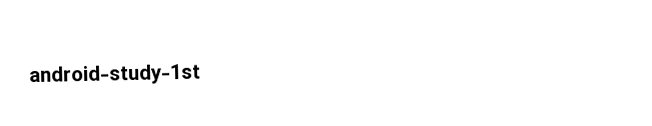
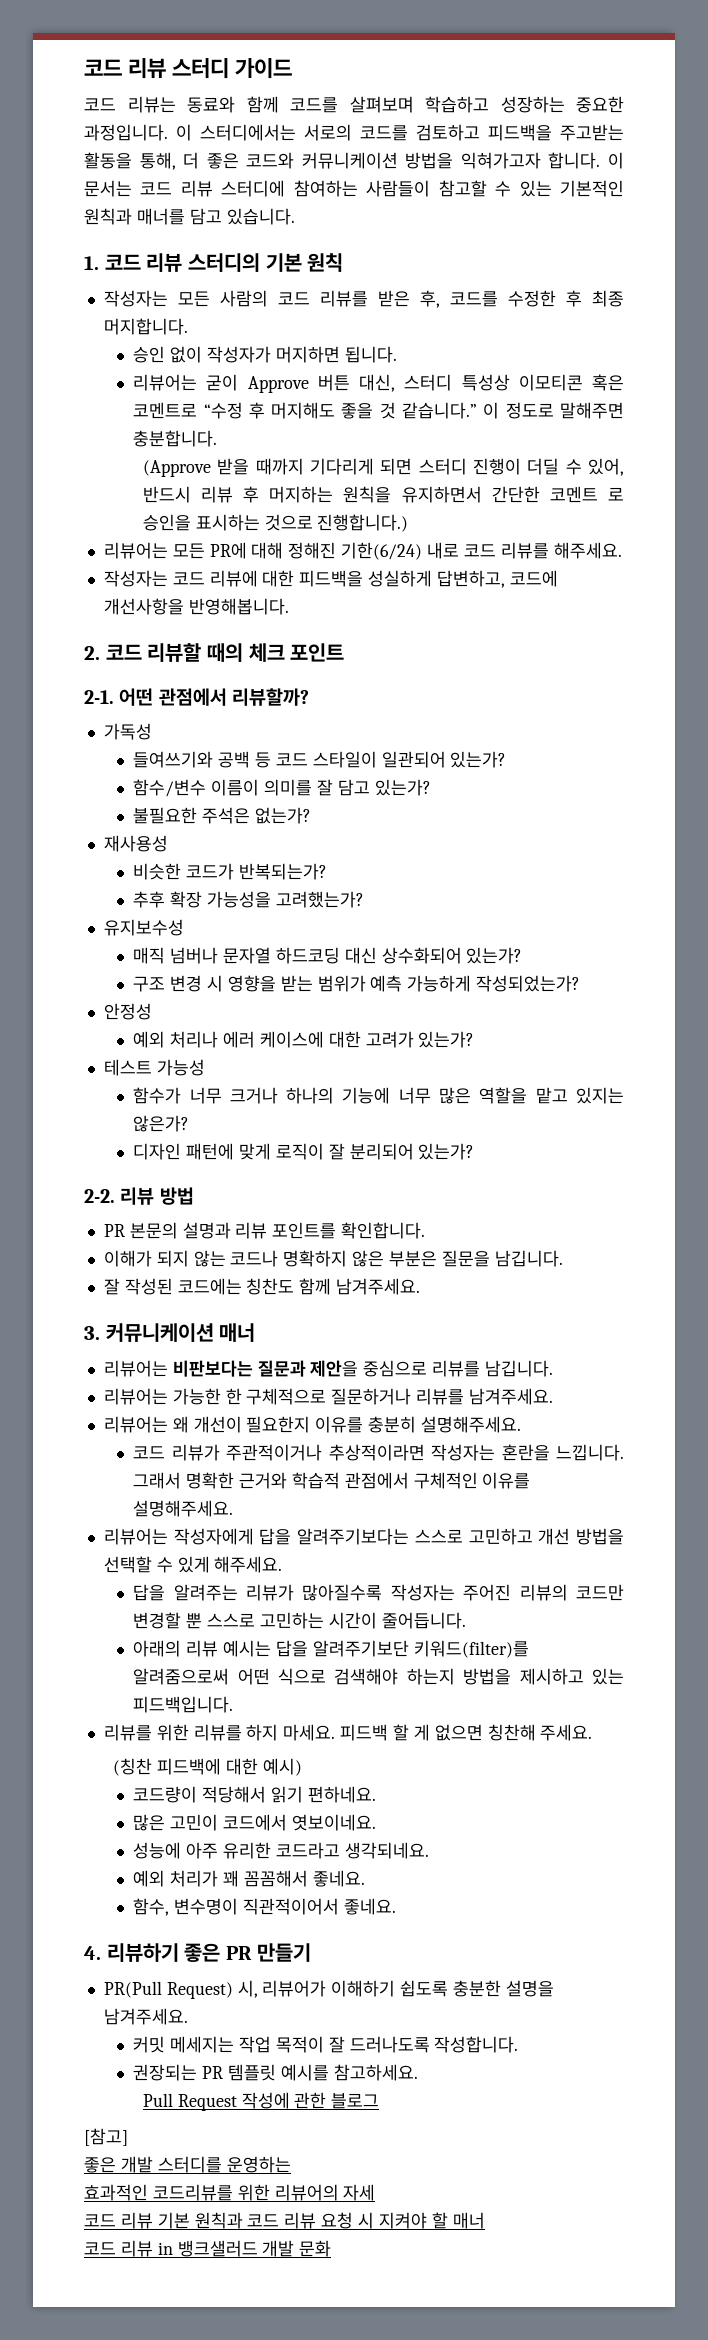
- android-study-1st
+ 코드 리뷰 스터디 가이드
+ 코드 리뷰는 동료와 함께 코드를 살펴보며 학습하고 성장하는 중요한 과정입니다. 이 스터디에서는 서로의 코드를 검토하고 피드백을 주고받는 활동을 통해, 더 좋은 코드와 커뮤니케이션 방법을 익혀가고자 합니다. 이 문서는 코드 리뷰 스터디에 참여하는 사람들이 참고할 수 있는 기본적인 원칙과 매너를 담고 있습니다.
+ 1. 코드 리뷰 스터디의 기본 원칙
+ 작성자는 모든 사람의 코드 리뷰를 받은 후, 코드를 수정한 후 최종 머지합니다.
+ 승인 없이 작성자가 머지하면 됩니다.
+ 리뷰어는 굳이 Approve 버튼 대신, 스터디 특성상 이모티콘 혹은 코멘트로 “수정 후 머지해도 좋을 것 같습니다.” 이 정도로 말해주면 충분합니다.
+ (Approve 받을 때까지 기다리게 되면 스터디 진행이 더딜 수 있어, 반드시 리뷰 후 머지하는 원칙을 유지하면서 간단한 코멘트 로 승인을 표시하는 것으로 진행합니다.)
+ 리뷰어는 모든 PR에 대해 정해진 기한(6/24) 내로 코드 리뷰를 해주세요.
+ 작성자는 코드 리뷰에 대한 피드백을 성실하게 답변하고, 코드에 개선사항을 반영해봅니다.
+ 2. 코드 리뷰할 때의 체크 포인트
+ 2-1. 어떤 관점에서 리뷰할까?
+ 가독성
+ 들여쓰기와 공백 등 코드 스타일이 일관되어 있는가?
+ 함수/변수 이름이 의미를 잘 담고 있는가?
+ 불필요한 주석은 없는가?
+ 재사용성
+ 비슷한 코드가 반복되는가?
+ 추후 확장 가능성을 고려했는가?
+ 유지보수성
+ 매직 넘버나 문자열 하드코딩 대신 상수화되어 있는가?
+ 구조 변경 시 영향을 받는 범위가 예측 가능하게 작성되었는가?
+ 안정성
+ 예외 처리나 에러 케이스에 대한 고려가 있는가?
+ 테스트 가능성
+ 함수가 너무 크거나 하나의 기능에 너무 많은 역할을 맡고 있지는 않은가?
+ 디자인 패턴에 맞게 로직이 잘 분리되어 있는가?
+ 2-2. 리뷰 방법
+ PR 본문의 설명과 리뷰 포인트를 확인합니다.
+ 이해가 되지 않는 코드나 명확하지 않은 부분은 질문을 남깁니다.
+ 잘 작성된 코드에는 칭찬도 함께 남겨주세요.
+ 3. 커뮤니케이션 매너
+ 리뷰어는 비판보다는 질문과 제안을 중심으로 리뷰를 남깁니다.
+ 리뷰어는 가능한 한 구체적으로 질문하거나 리뷰를 남겨주세요.
+ 리뷰어는 왜 개선이 필요한지 이유를 충분히 설명해주세요.
+ 코드 리뷰가 주관적이거나 추상적이라면 작성자는 혼란을 느낍니다. 그래서 명확한 근거와 학습적 관점에서 구체적인 이유를 설명해주세요.
+ 리뷰어는 작성자에게 답을 알려주기보다는 스스로 고민하고 개선 방법을 선택할 수 있게 해주세요.
+ 답을 알려주는 리뷰가 많아질수록 작성자는 주어진 리뷰의 코드만 변경할 뿐 스스로 고민하는 시간이 줄어듭니다.
+ 아래의 리뷰 예시는 답을 알려주기보단 키워드(filter)를 알려줌으로써 어떤 식으로 검색해야 하는지 방법을 제시하고 있는 피드백입니다.
+ 리뷰를 위한 리뷰를 하지 마세요. 피드백 할 게 없으면 칭찬해 주세요.
+ (칭찬 피드백에 대한 예시)
+ 코드량이 적당해서 읽기 편하네요.
+ 많은 고민이 코드에서 엿보이네요.
+ 성능에 아주 유리한 코드라고 생각되네요.
+ 예외 처리가 꽤 꼼꼼해서 좋네요.
+ 함수, 변수명이 직관적이어서 좋네요.
+ 4. 리뷰하기 좋은 PR 만들기
+ PR(Pull Request) 시, 리뷰어가 이해하기 쉽도록 충분한 설명을 남겨주세요.
+ 커밋 메세지는 작업 목적이 잘 드러나도록 작성합니다.
+ 권장되는 PR 템플릿 예시를 참고하세요.
+ Pull Request 작성에 관한 블로그
+ [참고]
+ 좋은 개발 스터디를 운영하는
+ 효과적인 코드리뷰를 위한 리뷰어의 자세
+ 코드 리뷰 기본 원칙과 코드 리뷰 요청 시 지켜야 할 매너
+ 코드 리뷰 in 뱅크샐러드 개발 문화

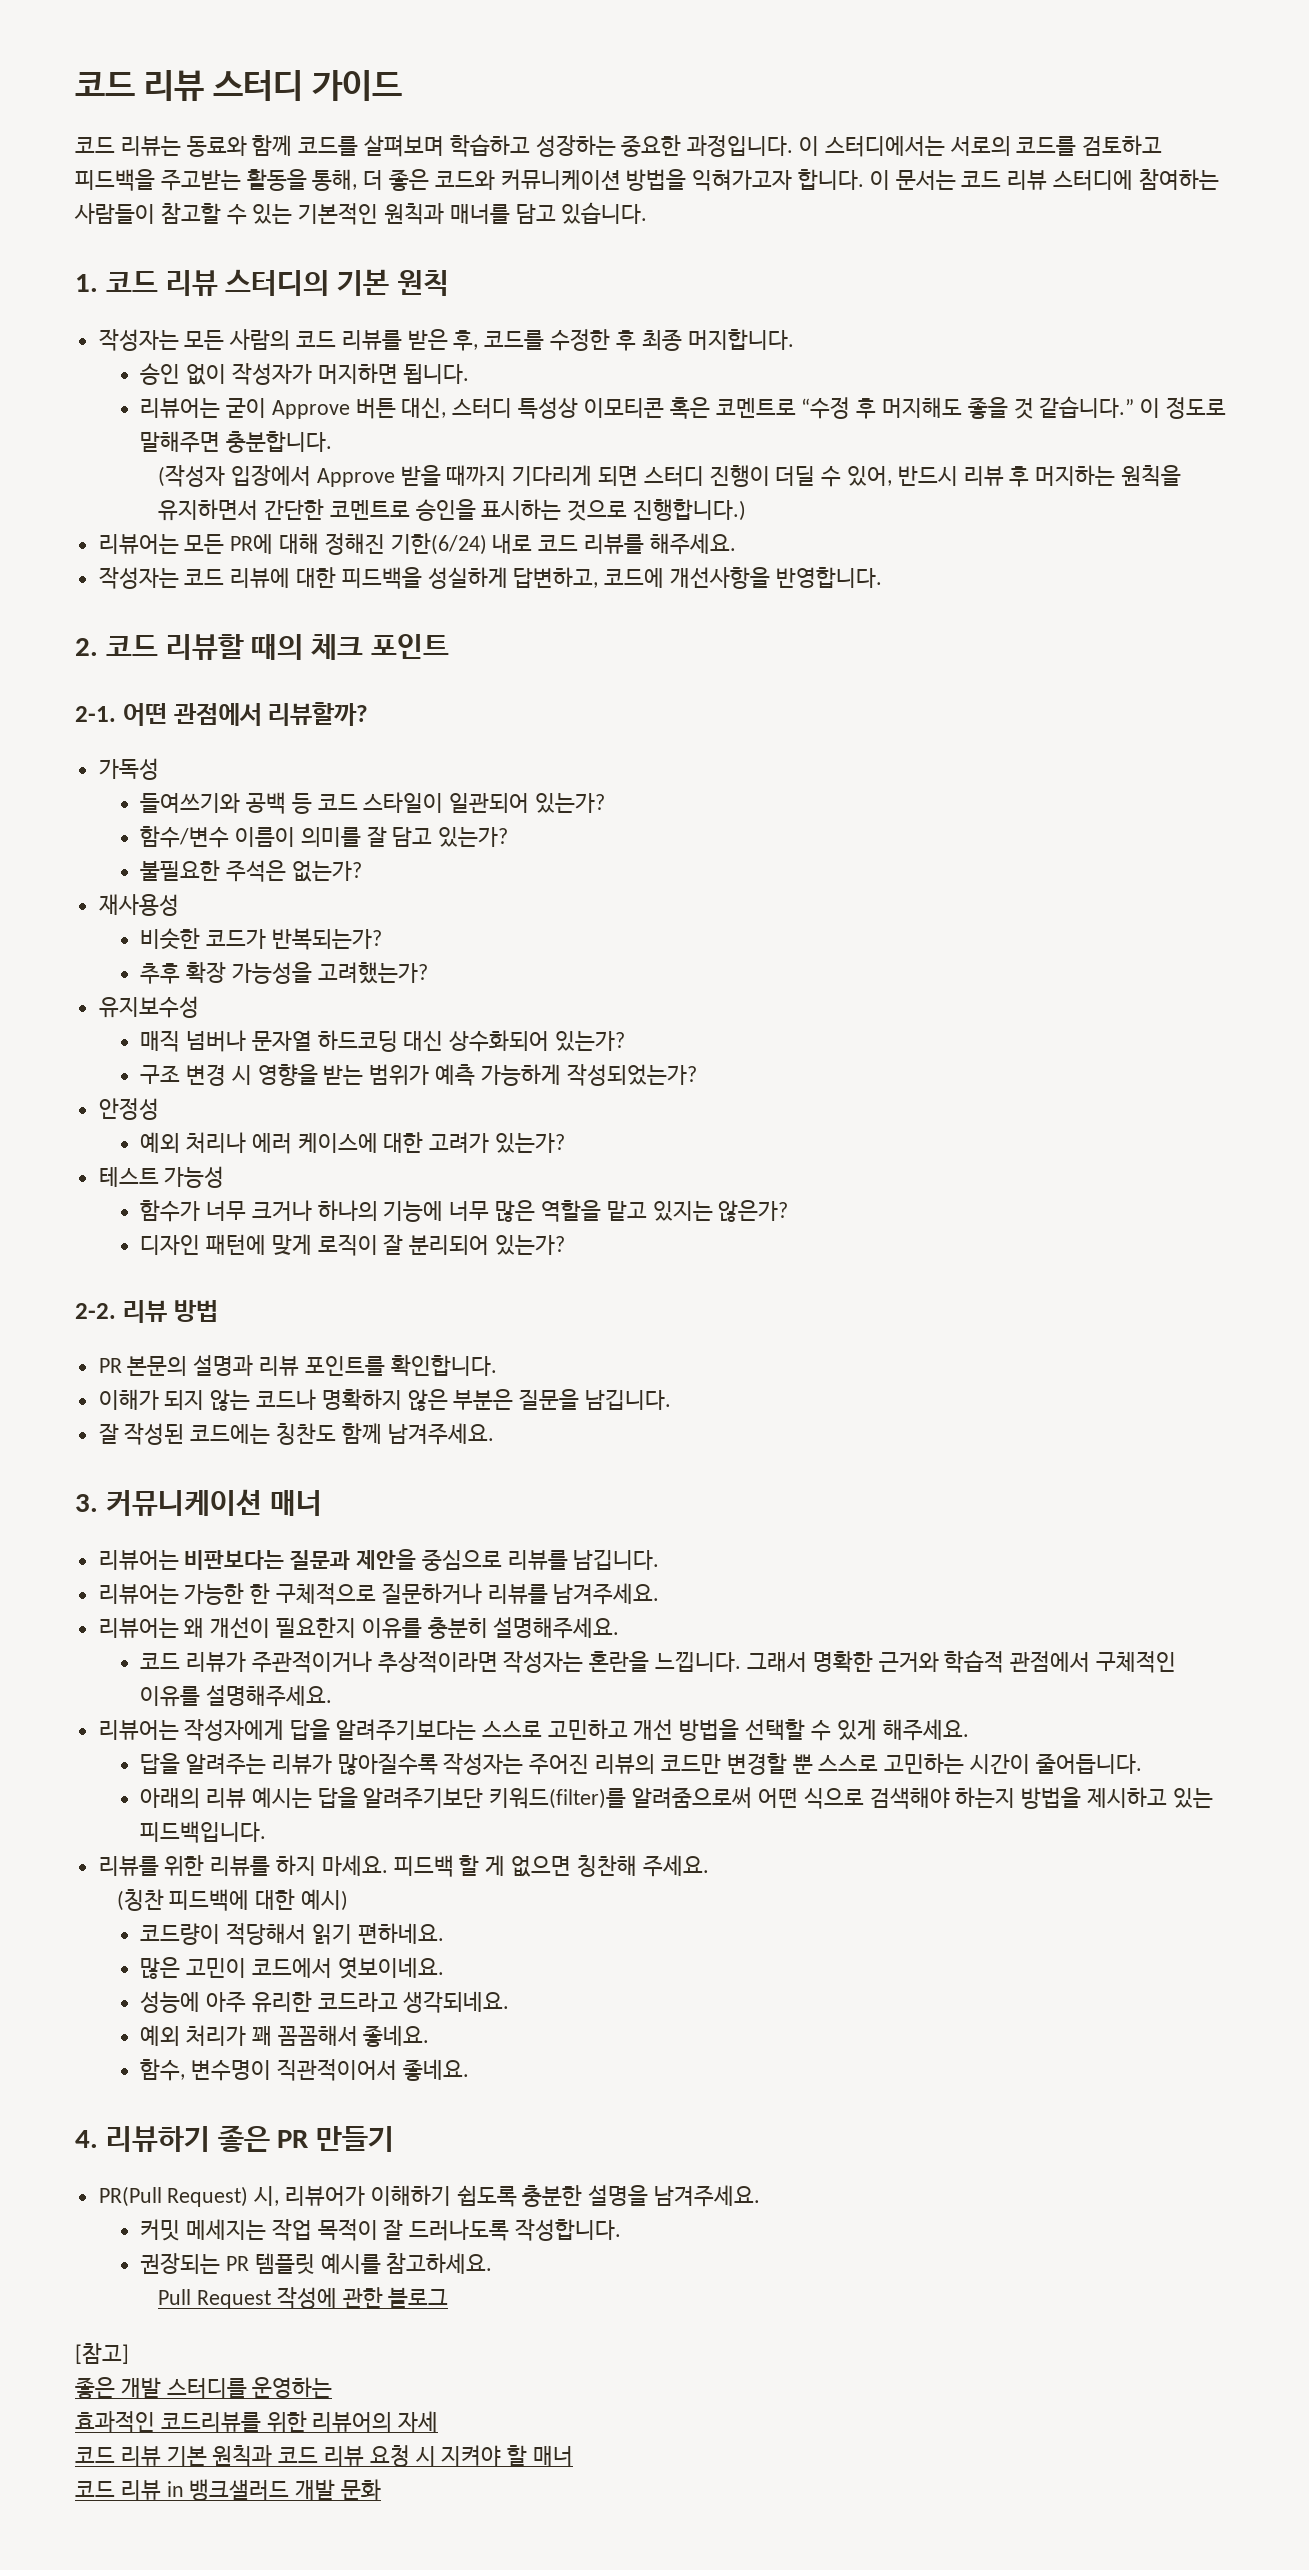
- (Approve 받을 때까지 기다리게 되면 스터디 진행이 더딜 수 있어, 반드시 리뷰 후 머지하는 원칙을 유지하면서 간단한 코멘트 로 승인을 표시하는 것으로 진행합니다.)
+ (작성자 입장에서 Approve 받을 때까지 기다리게 되면 스터디 진행이 더딜 수 있어, 반드시 리뷰 후 머지하는 원칙을 유지하면서 간단한 코멘트로 승인을 표시하는 것으로 진행합니다.)
- 작성자는 코드 리뷰에 대한 피드백을 성실하게 답변하고, 코드에 개선사항을 반영해봅니다.
+ 작성자는 코드 리뷰에 대한 피드백을 성실하게 답변하고, 코드에 개선사항을 반영합니다.

